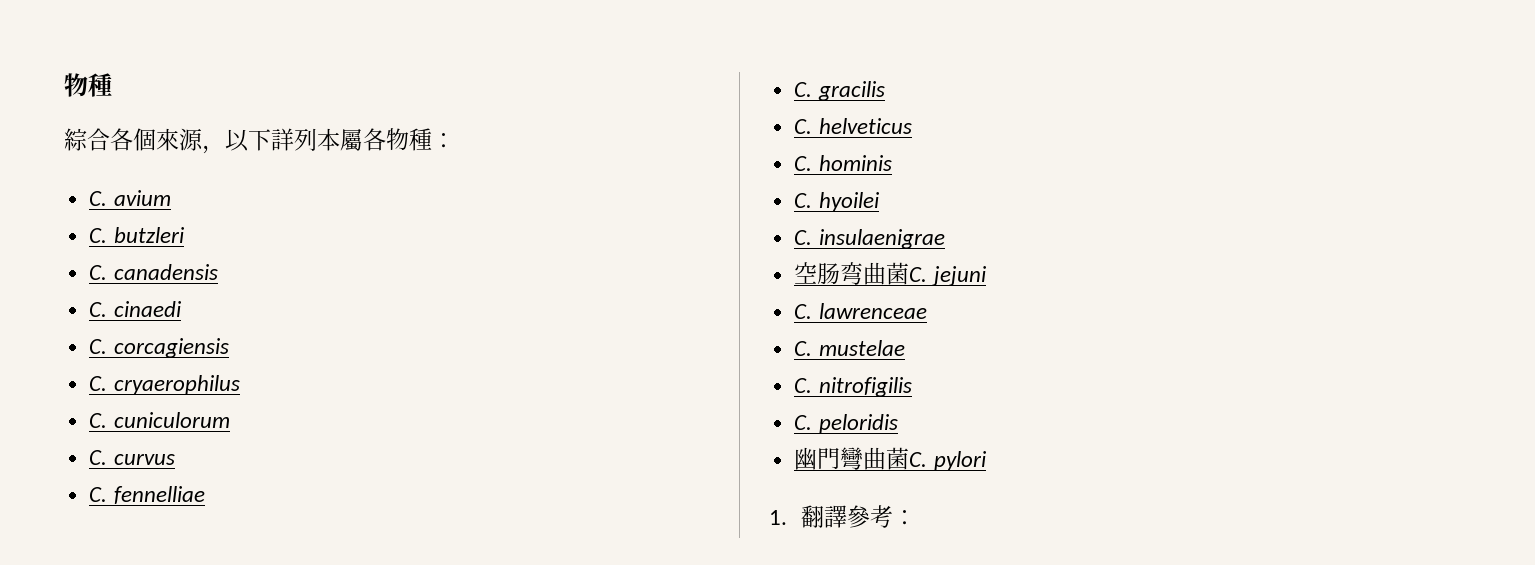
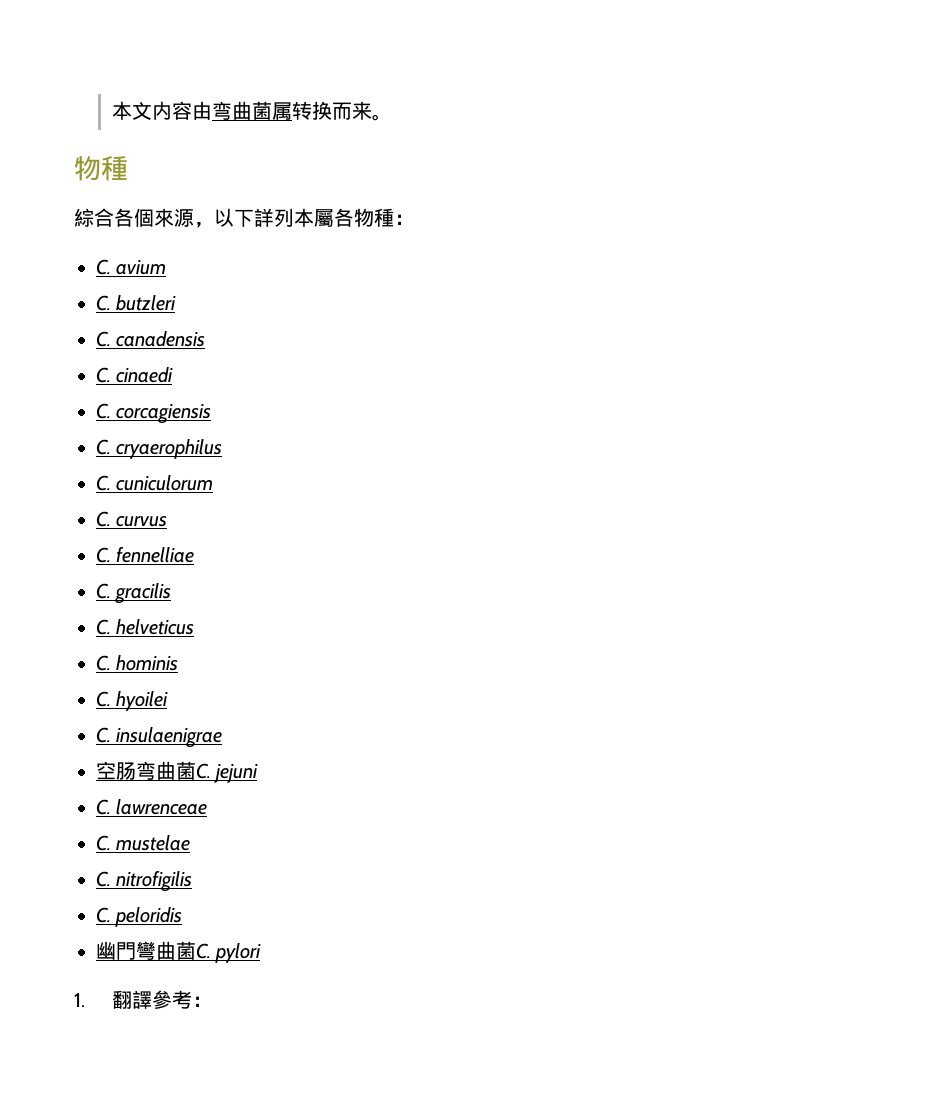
+ 本文内容由弯曲菌属转换而来。

